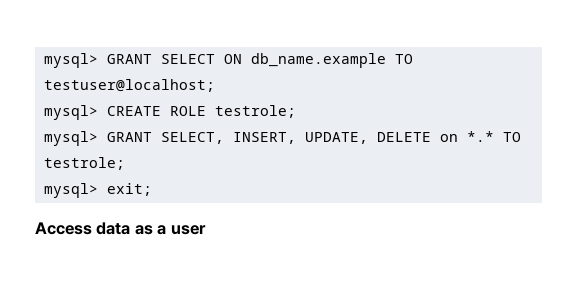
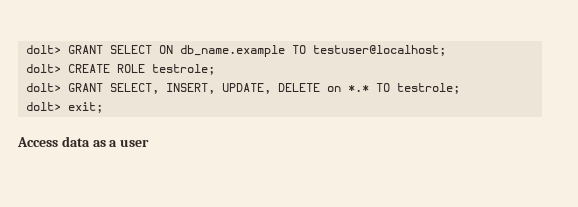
- mysql> GRANT SELECT ON db_name.example TO testuser@localhost;
+ dolt> GRANT SELECT ON db_name.example TO testuser@localhost;
- mysql> CREATE ROLE testrole;
+ dolt> CREATE ROLE testrole;
- mysql> GRANT SELECT, INSERT, UPDATE, DELETE on *.* TO testrole;
+ dolt> GRANT SELECT, INSERT, UPDATE, DELETE on *.* TO testrole;
- mysql> exit;
+ dolt> exit;

